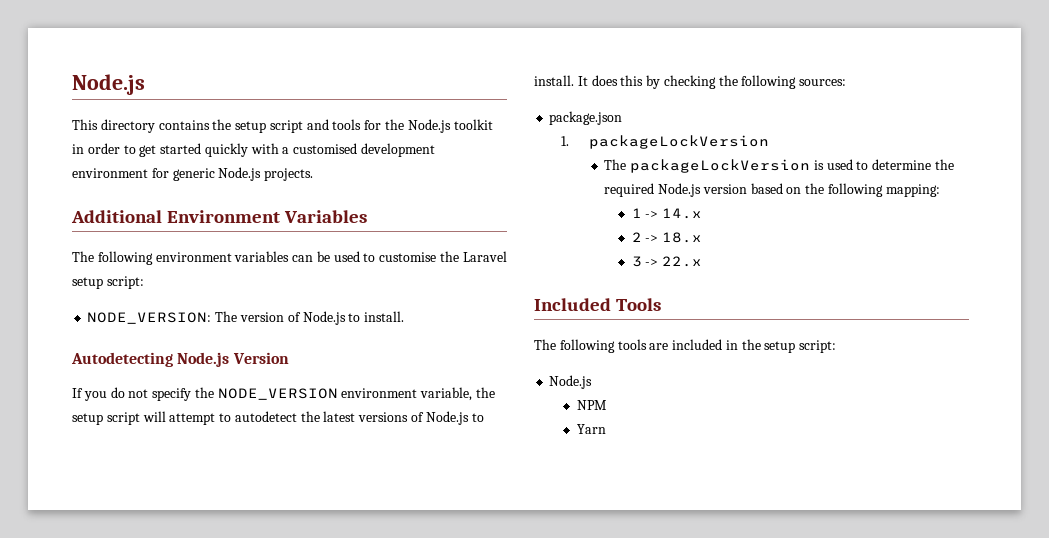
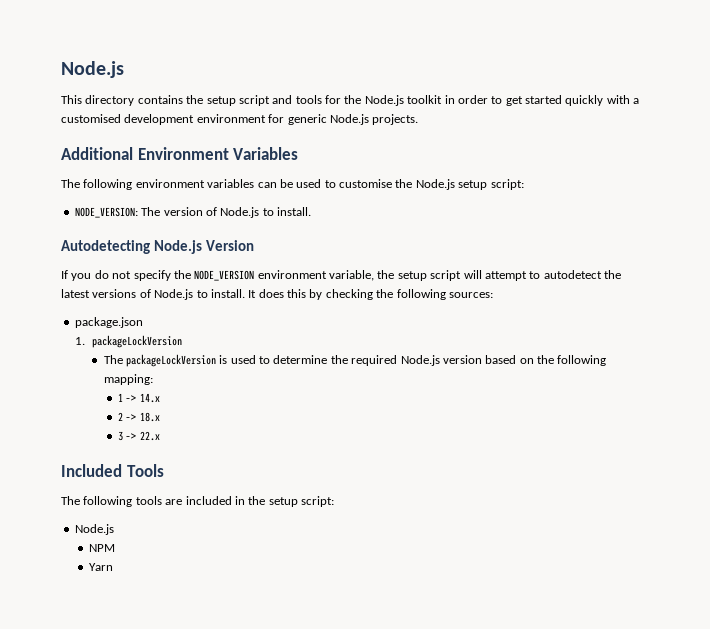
- The following environment variables can be used to customise the Laravel setup script:
+ The following environment variables can be used to customise the Node.js setup script:

